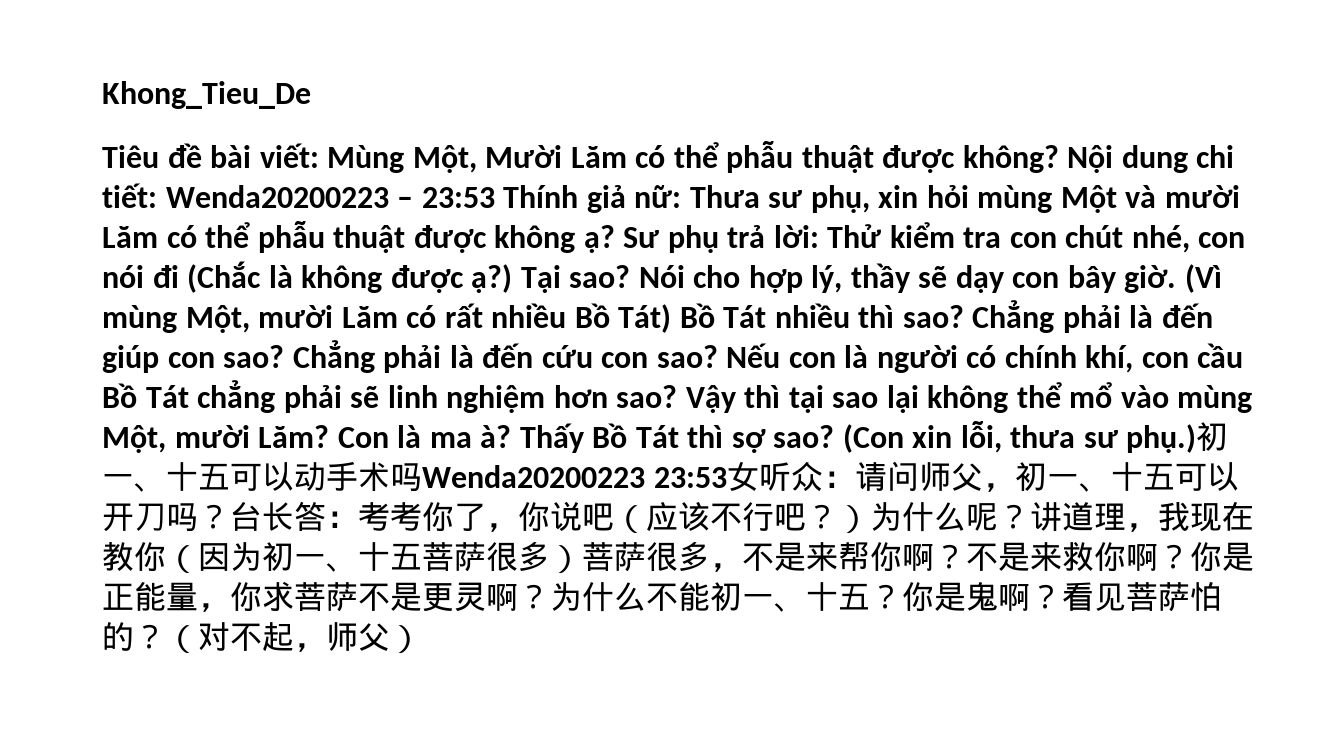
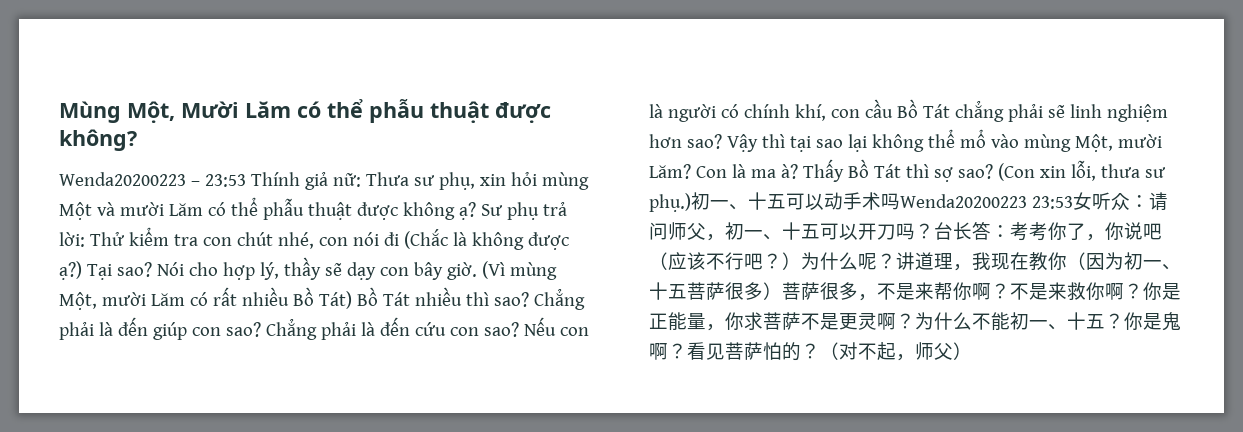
- Khong_Tieu_De
- Tiêu đề bài viết: Mùng Một, Mười Lăm có thể phẫu thuật được không? Nội dung chi tiết: Wenda20200223 – 23:53 Thính giả nữ: Thưa sư phụ, xin hỏi mùng Một và mười Lăm có thể phẫu thuật được không ạ?
+ Mùng Một, Mười Lăm có thể phẫu thuật được không?
+ Wenda20200223 – 23:53 Thính giả nữ: Thưa sư phụ, xin hỏi mùng Một và mười Lăm có thể phẫu thuật được không ạ?

